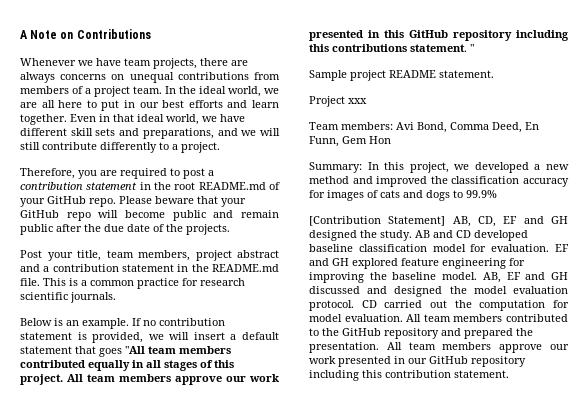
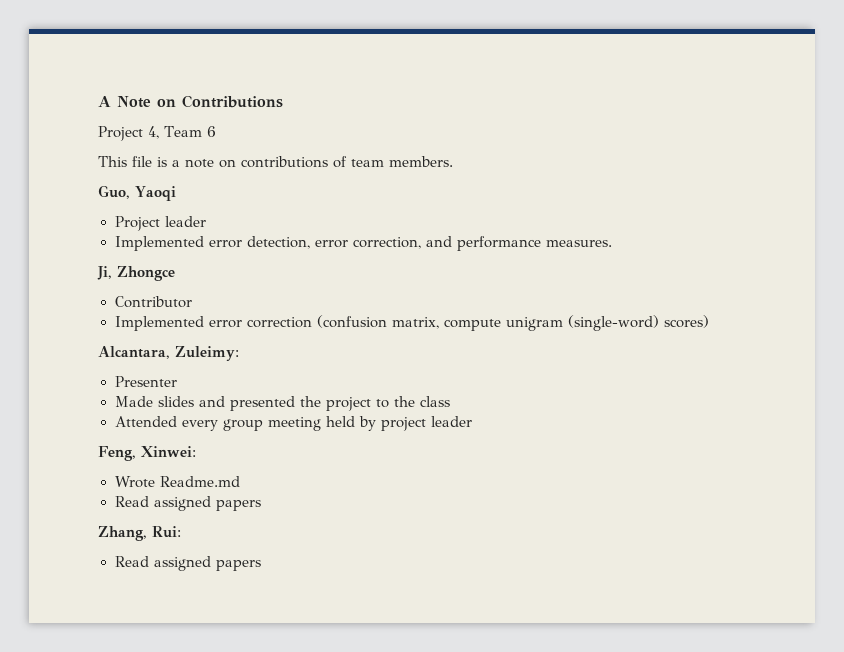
- Whenever we have team projects, there are always concerns on unequal contributions from members of a project team. In the ideal world, we are all here to put in our best efforts and learn together. Even in that ideal world, we have different skill sets and preparations, and we will still contribute differently to a project.
- Therefore, you are required to post a contribution statement in the root README.md of your GitHub repo. Please beware that your GitHub repo will become public and remain public after the due date of the projects.
- Post your title, team members, project abstract and a contribution statement in the README.md file. This is a common practice for research scientific journals.
- Below is an example. If no contribution statement is provided, we will insert a default statement that goes "All team members contributed equally in all stages of this project. All team members approve our work presented in this GitHub repository including this contributions statement. "
- Sample project README statement.
- Project xxx
- Team members: Avi Bond, Comma Deed, En Funn, Gem Hon
- Summary: In this project, we developed a new method and improved the classification accuracy for images of cats and dogs to 99.9%
- [Contribution Statement] AB, CD, EF and GH designed the study. AB and CD developed baseline classification model for evaluation. EF and GH explored feature engineering for improving the baseline model. AB, EF and GH discussed and designed the model evaluation protocol. CD carried out the computation for model evaluation. All team members contributed to the GitHub repository and prepared the presentation. All team members approve our work presented in our GitHub repository including this contribution statement.
+ Project 4, Team 6
+ This file is a note on contributions of team members.
+ Guo, Yaoqi
+ Project leader
+ Implemented error detection, error correction, and performance measures.
+ Ji, Zhongce
+ Contributor
+ Implemented error correction (confusion matrix, compute unigram (single-word) scores)
+ Alcantara, Zuleimy:
+ Presenter
+ Made slides and presented the project to the class
+ Attended every group meeting held by project leader
+ Feng, Xinwei:
+ Wrote Readme.md
+ Read assigned papers
+ Zhang, Rui:
+ Read assigned papers

